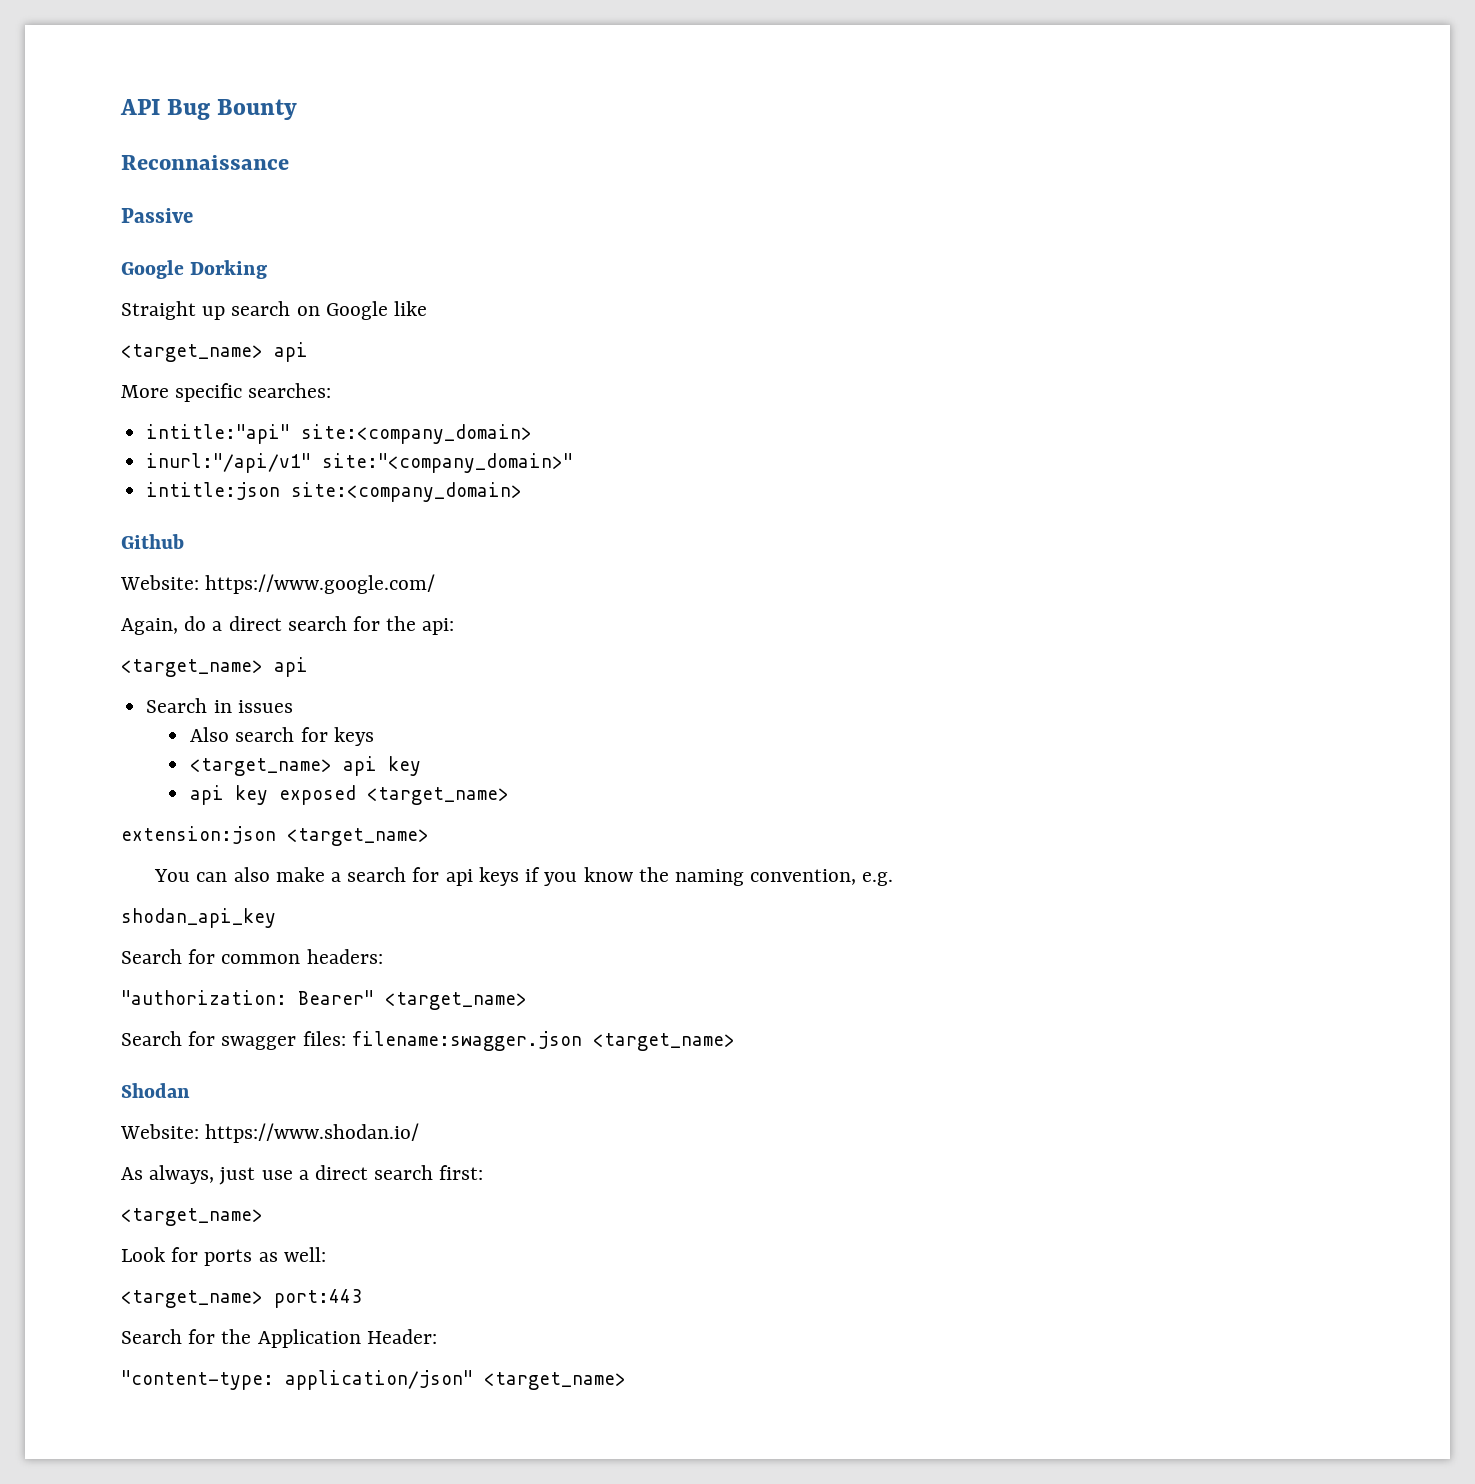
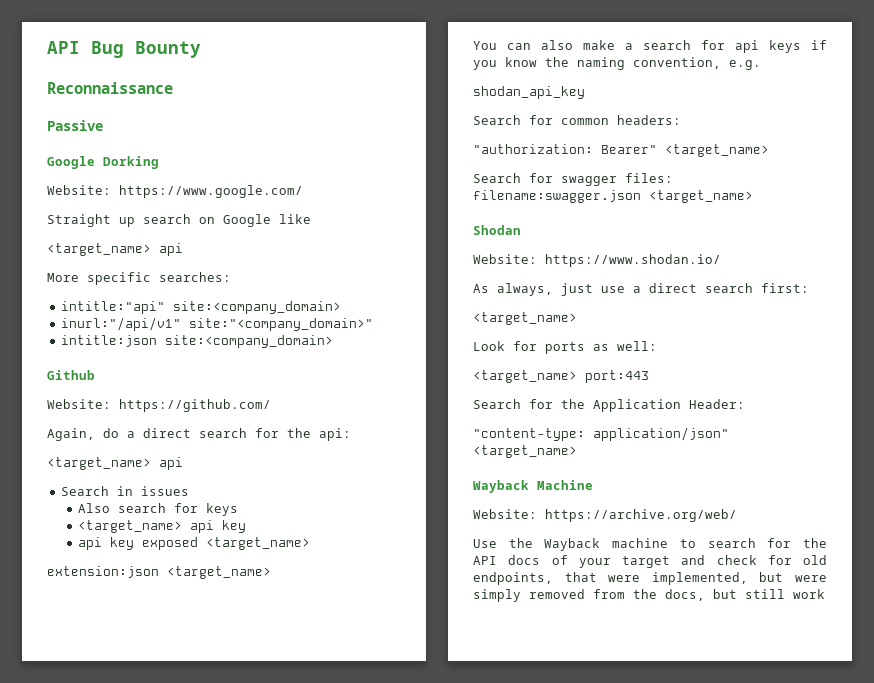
+ Website: https://www.google.com/
- Website: https://www.google.com/
+ Website: https://github.com/
+ Wayback Machine
+ Website: https://archive.org/web/
+ Use the Wayback machine to search for the API docs of your target and check for old endpoints, that were implemented, but were simply removed from the docs, but still work

